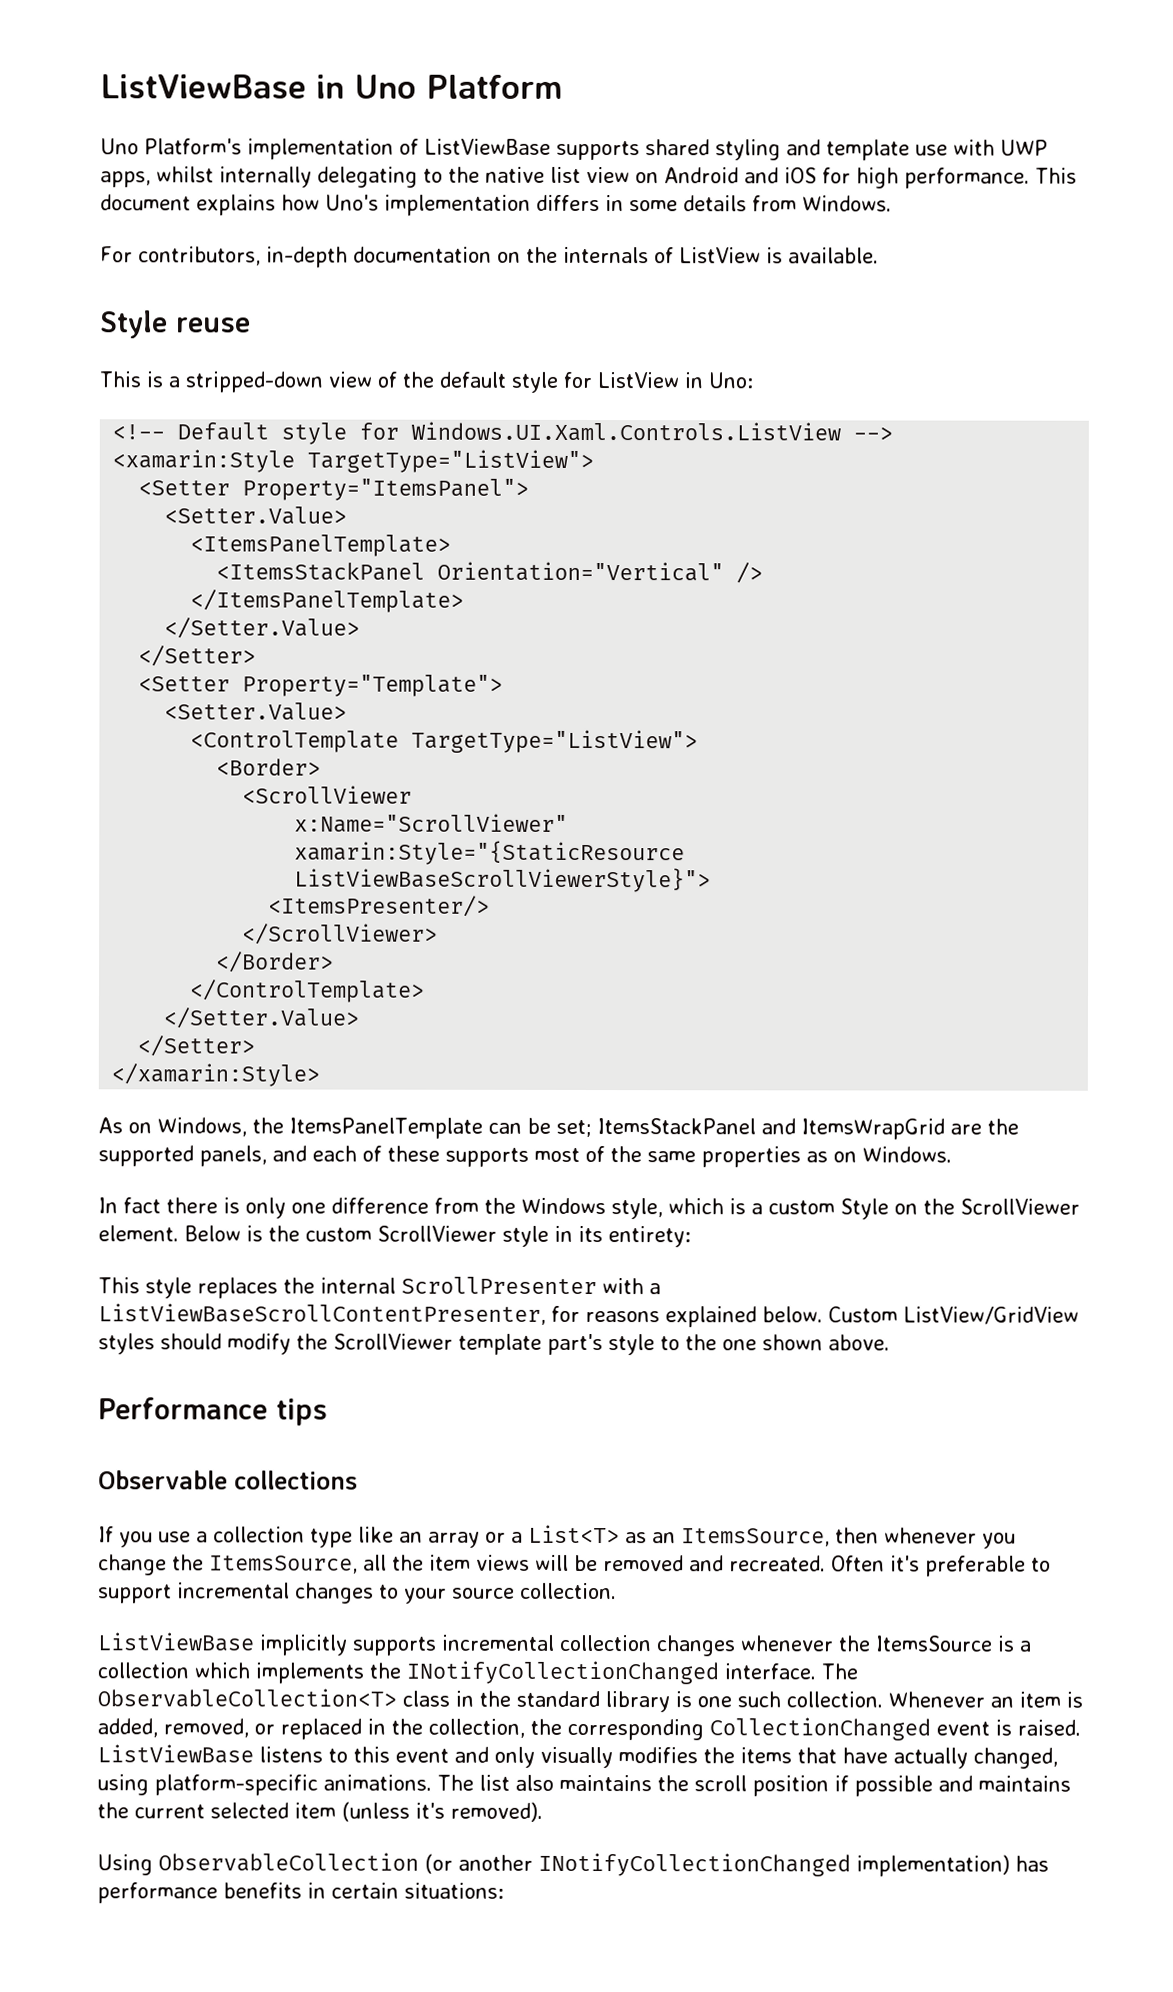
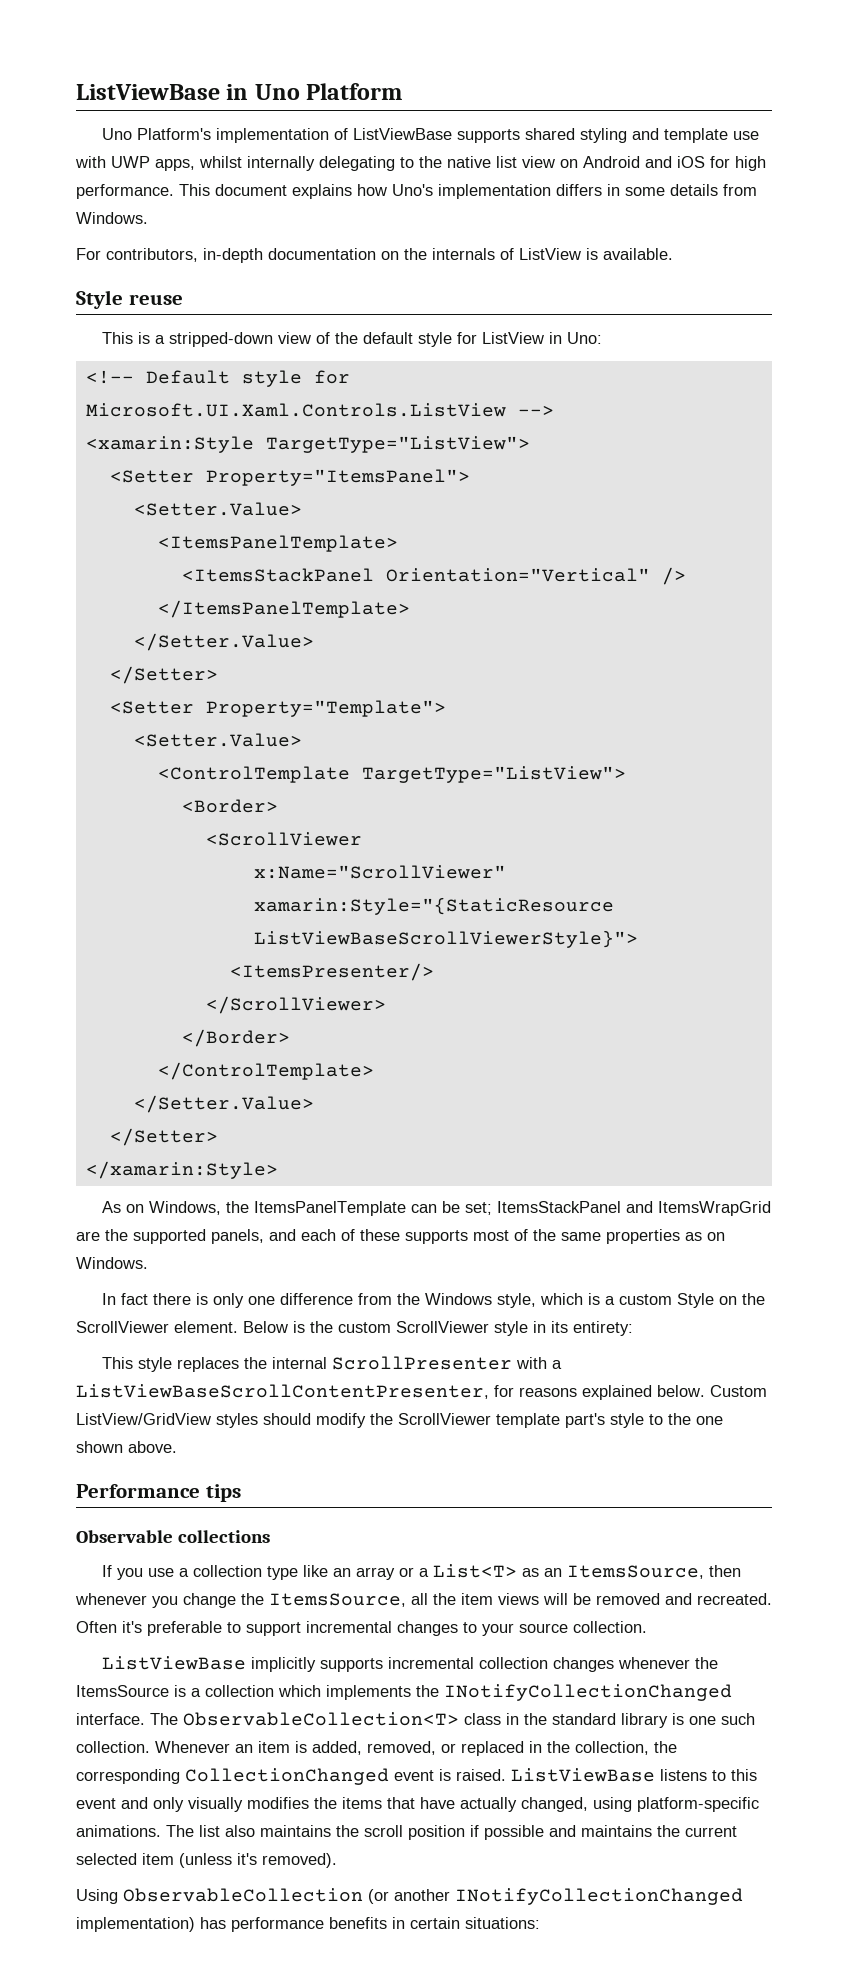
- <!-- Default style for Windows.UI.Xaml.Controls.ListView -->
+ <!-- Default style for Microsoft.UI.Xaml.Controls.ListView -->

